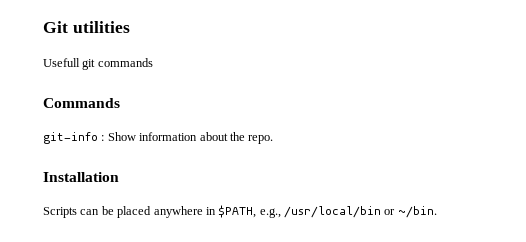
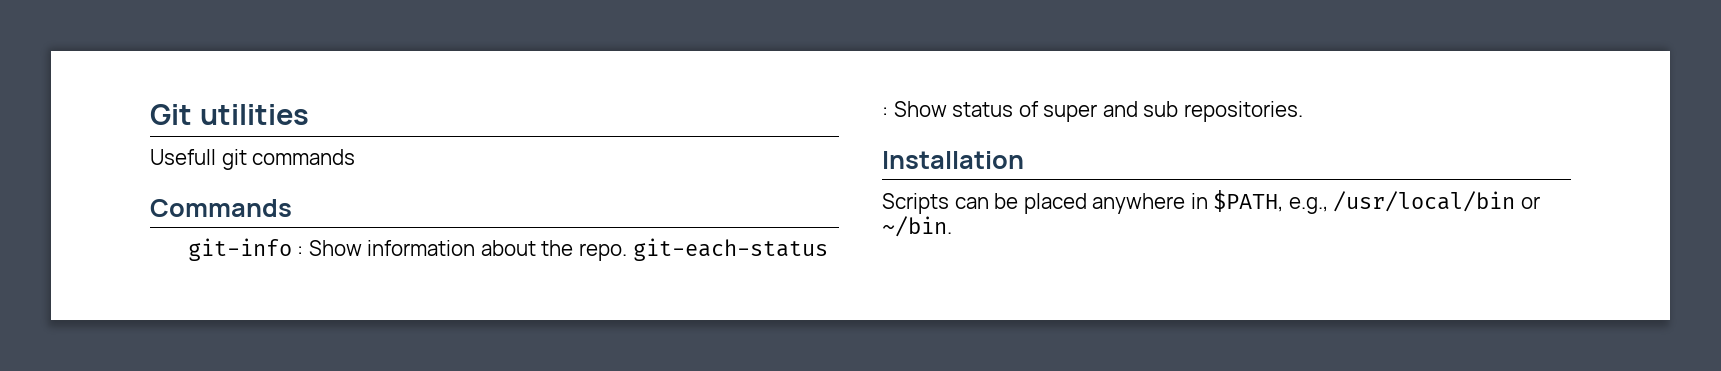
- git-info : Show information about the repo.
+ git-info : Show information about the repo. git-each-status : Show status of super and sub repositories.

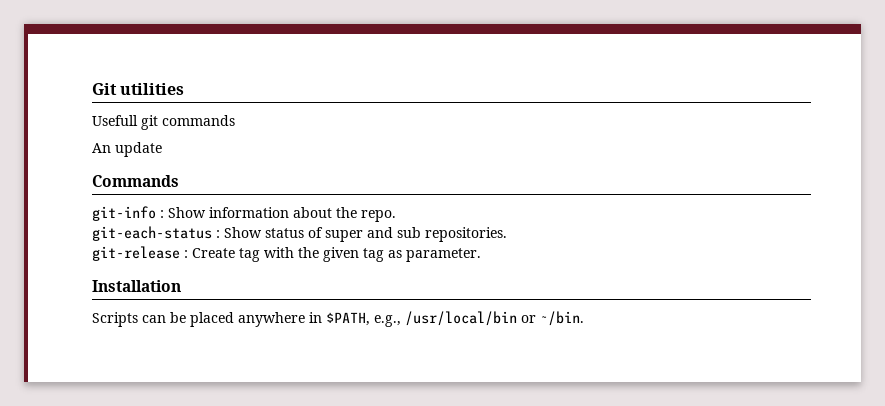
+ An update
- git-info : Show information about the repo. git-each-status : Show status of super and sub repositories.
+ git-info : Show information about the repo.
+ git-each-status : Show status of super and sub repositories.
+ git-release : Create tag with the given tag as parameter.

